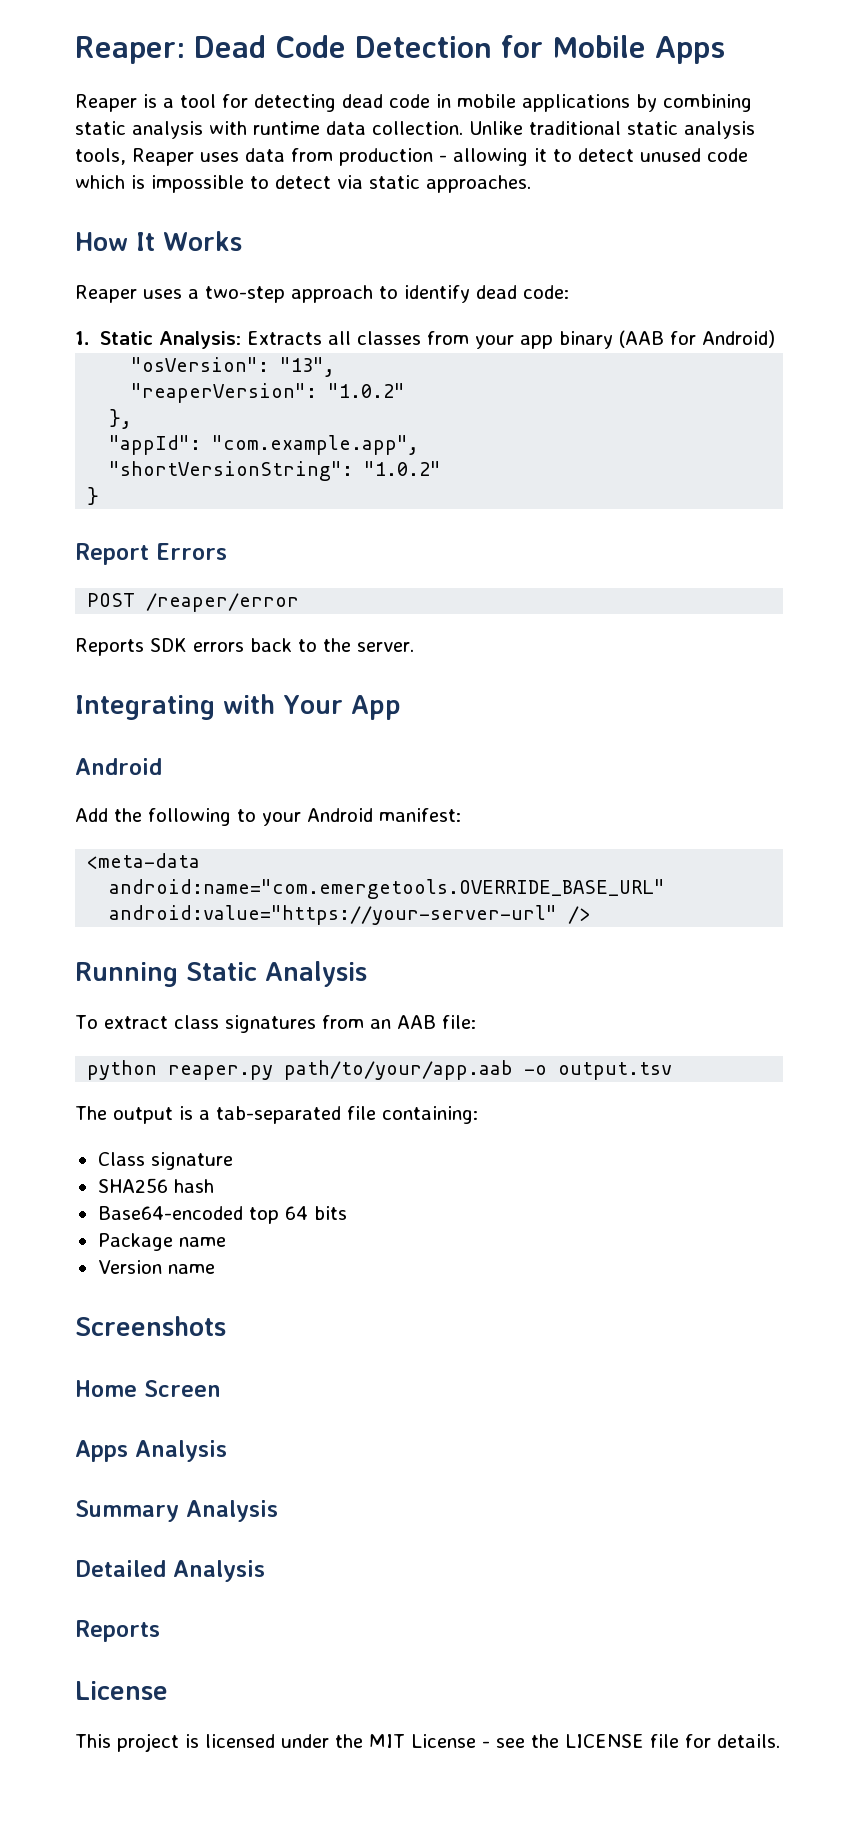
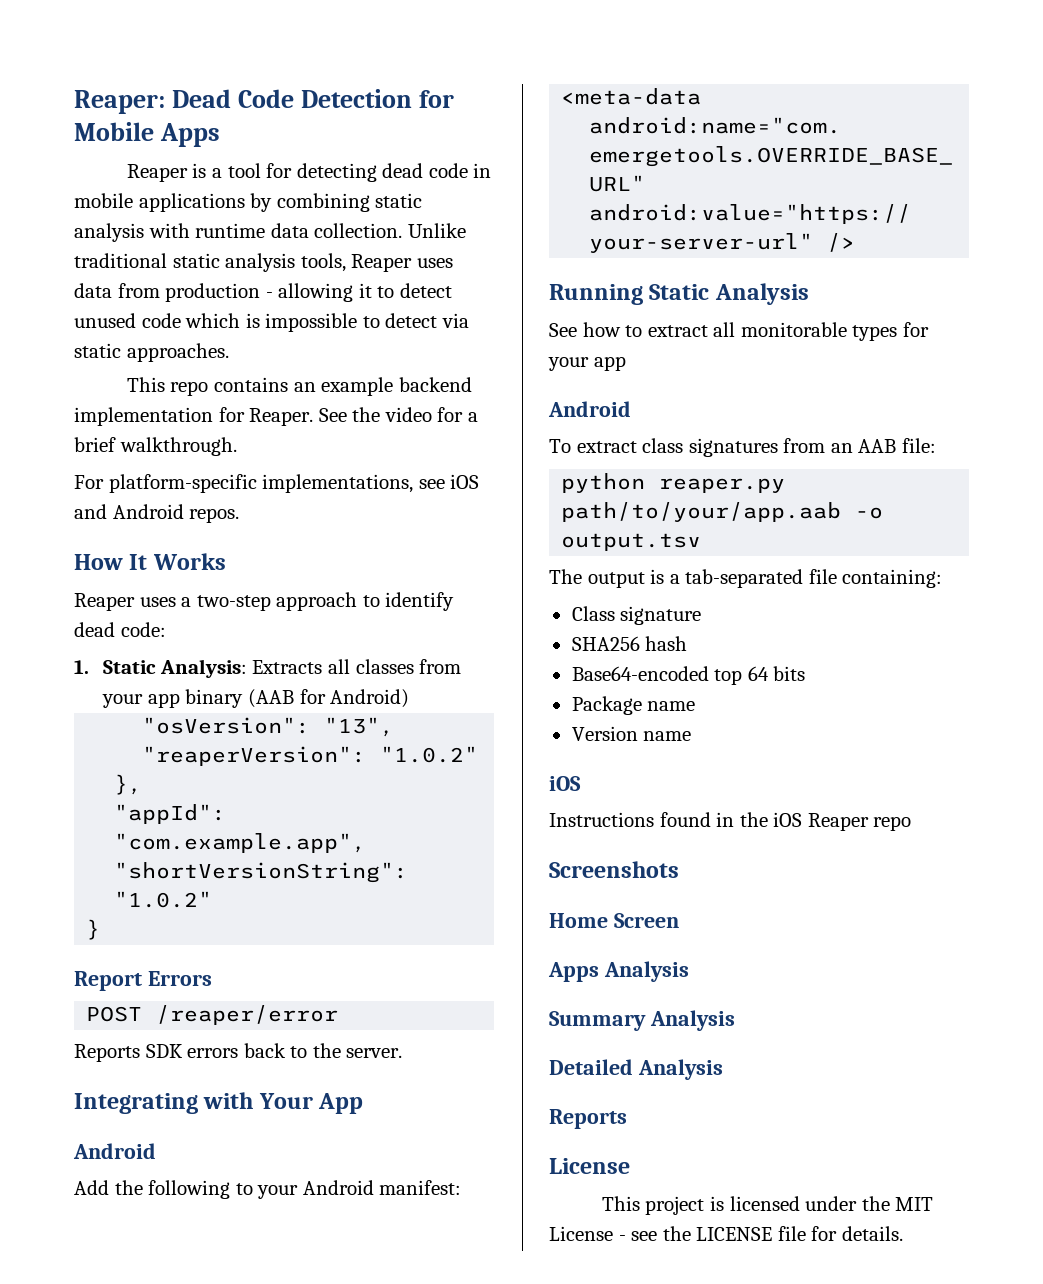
+ This repo contains an example backend implementation for Reaper. See the video for a brief walkthrough.
+ For platform-specific implementations, see iOS and Android repos.
+ See how to extract all monitorable types for your app
+ Android
  Version name
+ iOS
+ Instructions found in the iOS Reaper repo

